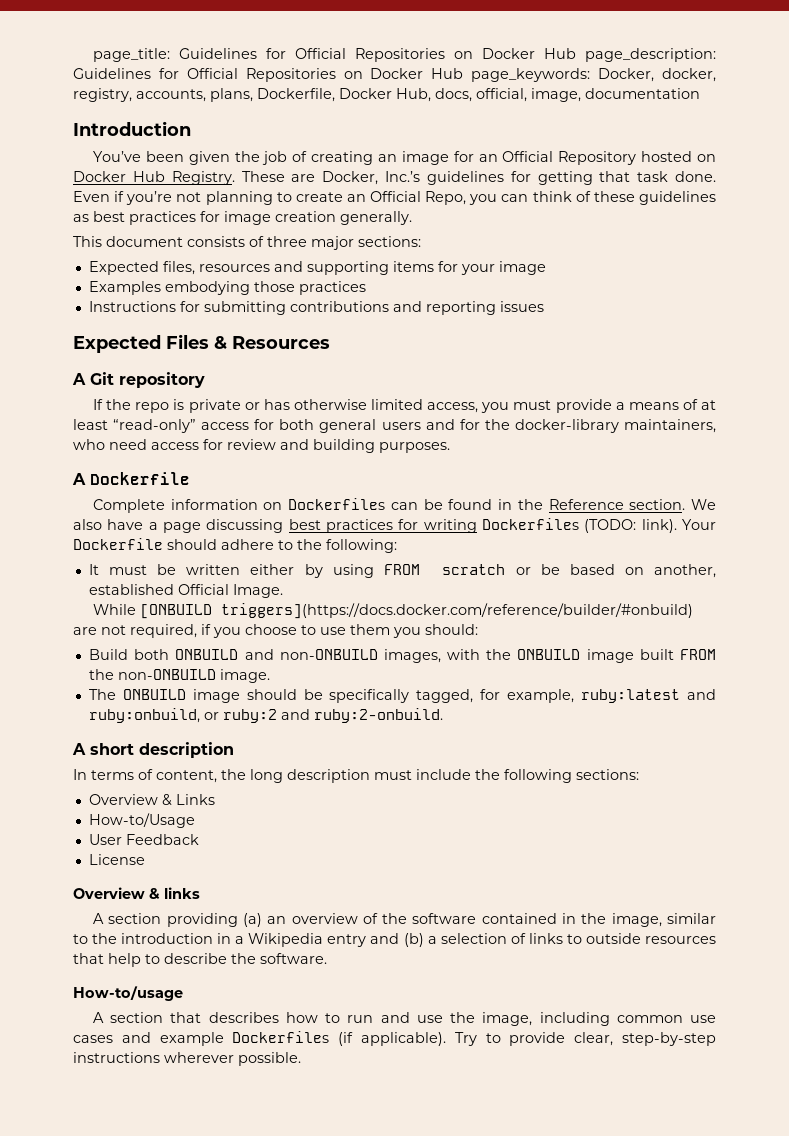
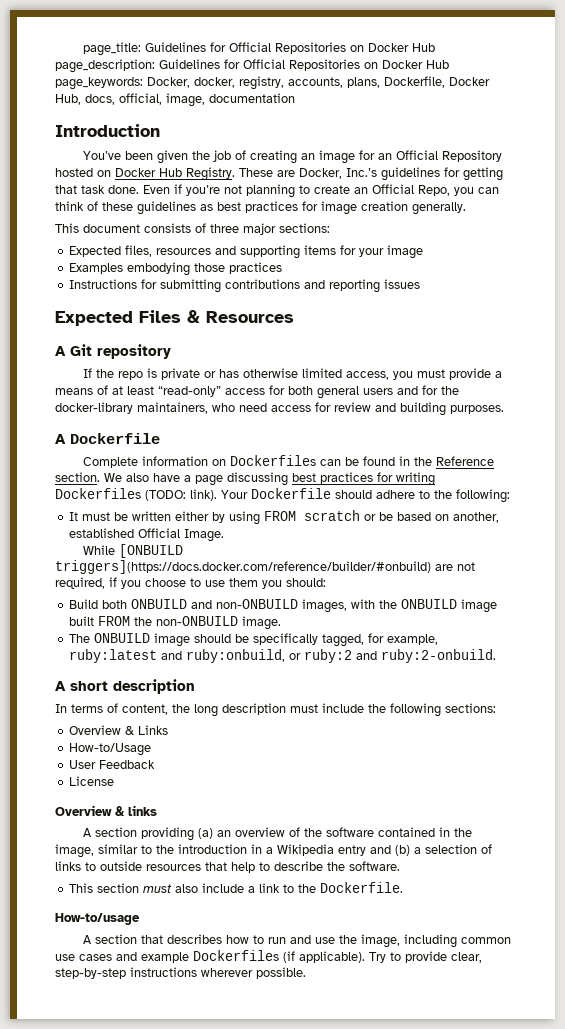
+ This section must also include a link to the Dockerfile.

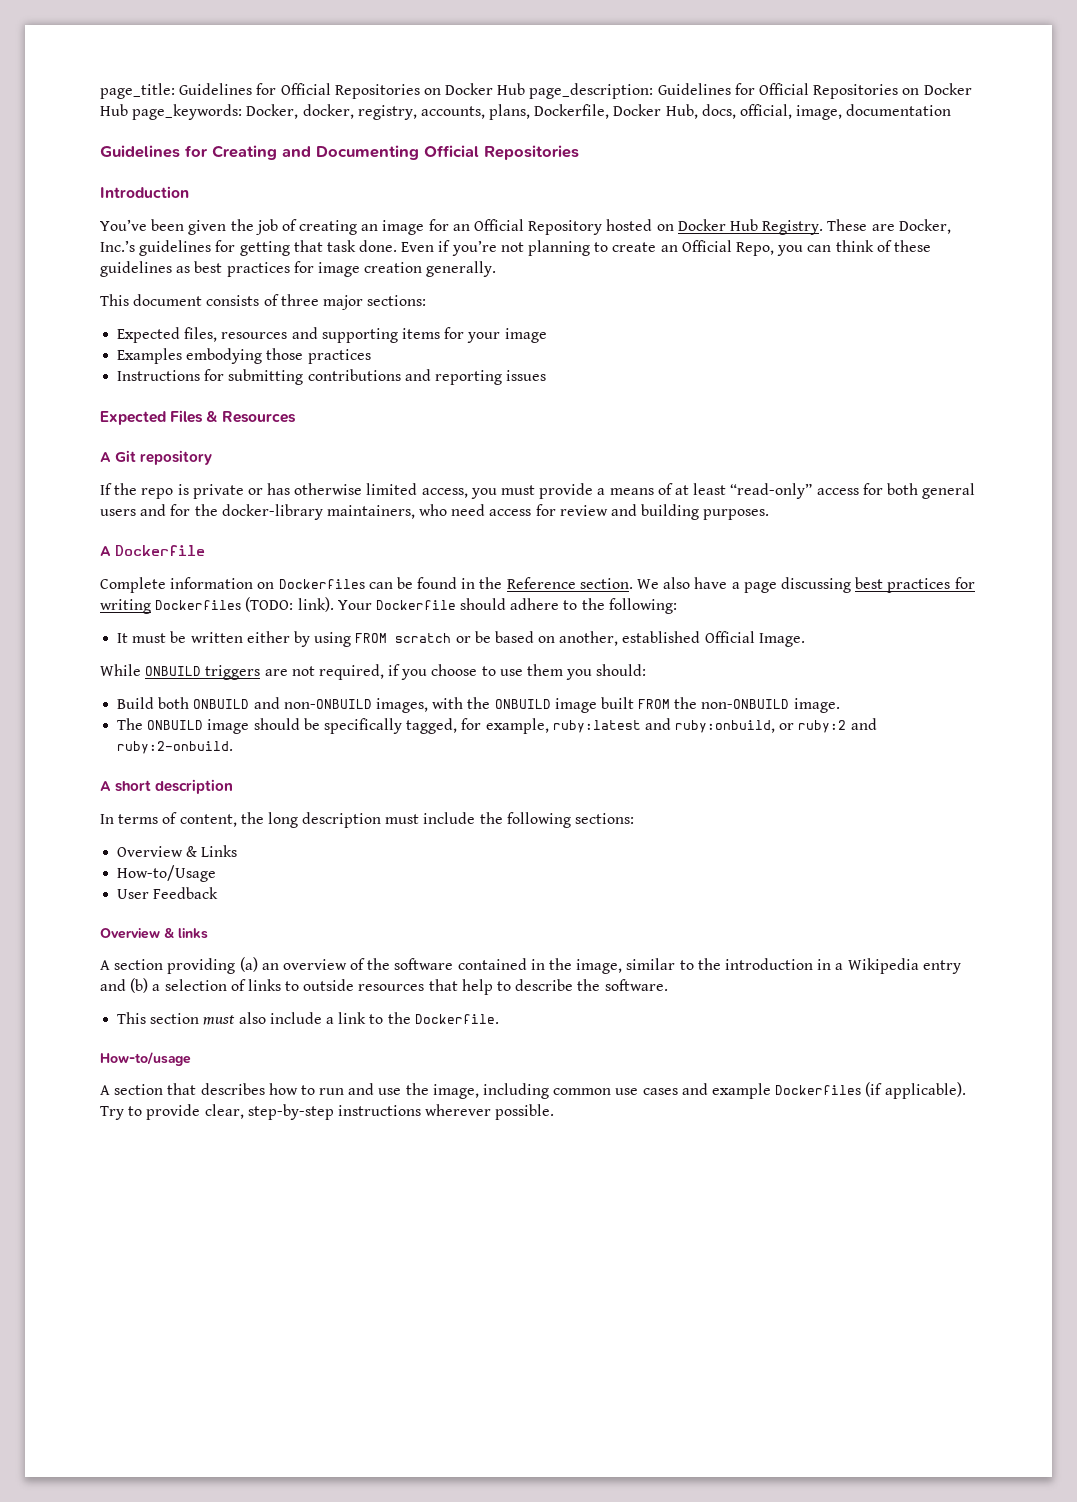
+ Guidelines for Creating and Documenting Official Repositories
- While [ONBUILD triggers](https://docs.docker.com/reference/builder/#onbuild) are not required, if you choose to use them you should:
+ While ONBUILD triggers are not required, if you choose to use them you should:
- License

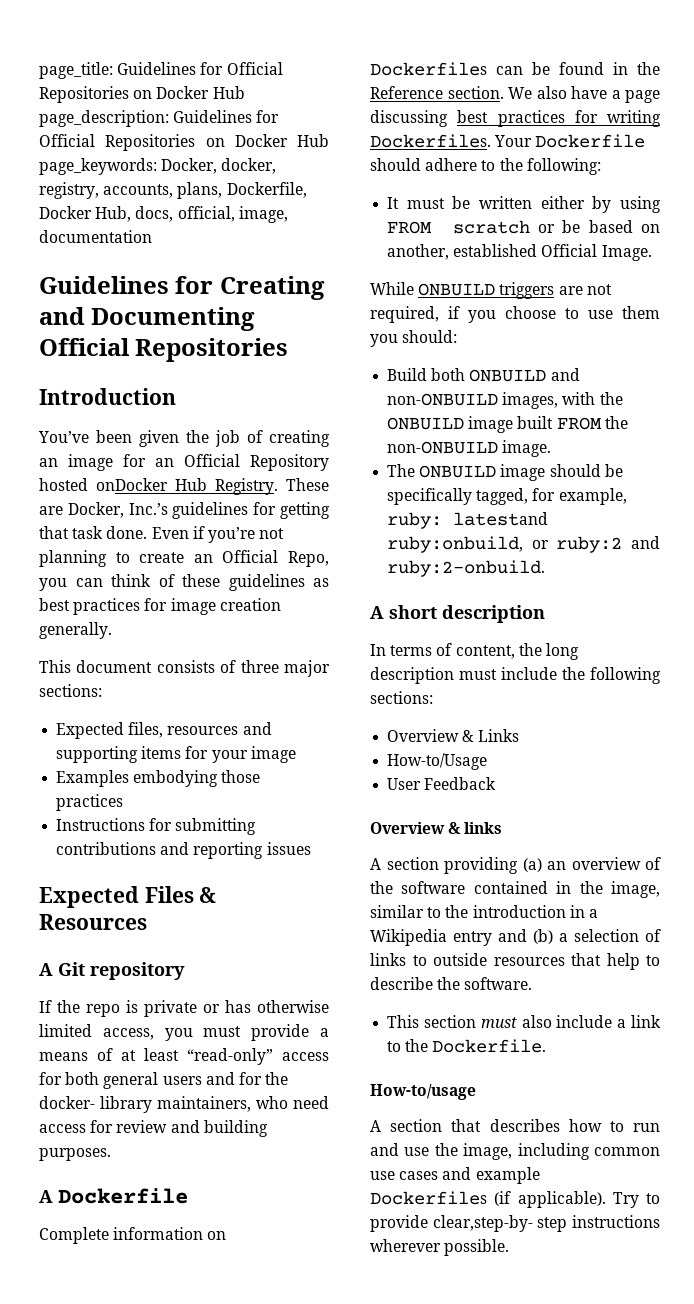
- You’ve been given the job of creating an image for an Official Repository hosted on Docker Hub Registry.
+ You’ve been given the job of creating an image for an Official Repository hosted onDocker Hub Registry.
- If the repo is private or has otherwise limited access, you must provide a means of at least “read-only” access for both general users and for the docker-library maintainers, who need access for review and building purposes.
+ If the repo is private or has otherwise limited access, you must provide a means of at least “read-only” access for both general users and for the docker- library maintainers, who need access for review and building purposes.
- We also have a page discussing best practices for writing Dockerfiles (TODO: link).
+ We also have a page discussing best practices for writing Dockerfiles.
- The ONBUILD image should be specifically tagged, for example, ruby:latest and ruby:onbuild, or ruby:2 and ruby:2-onbuild.
+ The ONBUILD image should be specifically tagged, for example, ruby: latestand ruby:onbuild, or ruby:2 and ruby:2-onbuild.
- Try to provide clear, step-by-step instructions wherever possible.
+ Try to provide clear,step-by- step instructions wherever possible.

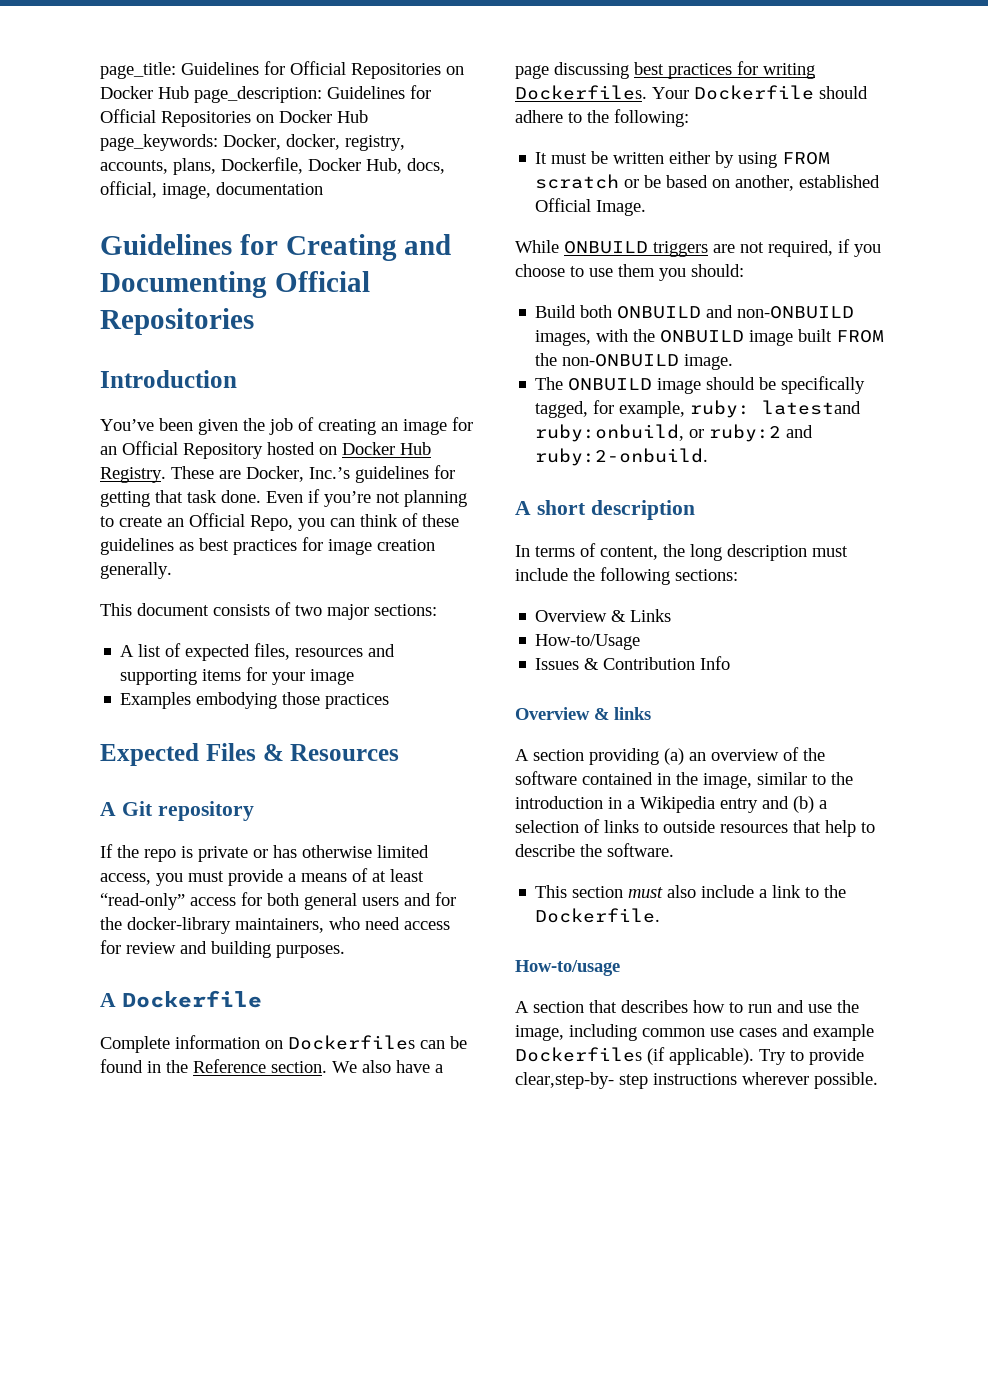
- You’ve been given the job of creating an image for an Official Repository hosted onDocker Hub Registry.
+ You’ve been given the job of creating an image for an Official Repository hosted on Docker Hub Registry.
- This document consists of three major sections:
+ This document consists of two major sections:
- Expected files, resources and supporting items for your image
+ A list of expected files, resources and supporting items for your image
- Instructions for submitting contributions and reporting issues
- If the repo is private or has otherwise limited access, you must provide a means of at least “read-only” access for both general users and for the docker- library maintainers, who need access for review and building purposes.
+ If the repo is private or has otherwise limited access, you must provide a means of at least “read-only” access for both general users and for the docker-library maintainers, who need access for review and building purposes.
- User Feedback
+ Issues & Contribution Info

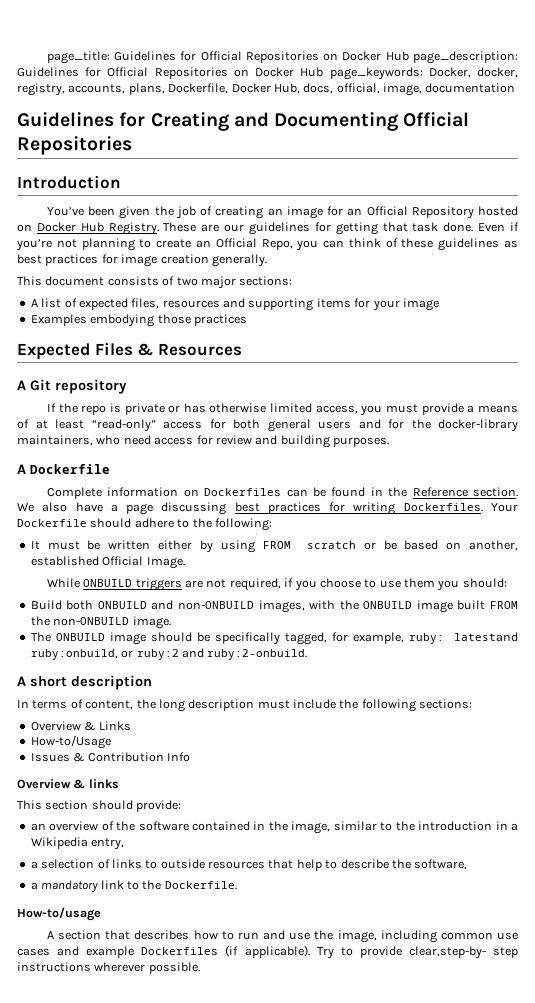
- These are Docker, Inc.’s guidelines for getting that task done.
+ These are our guidelines for getting that task done.
- A section providing (a) an overview of the software contained in the image, similar to the introduction in a Wikipedia entry and (b) a selection of links to outside resources that help to describe the software.
- This section must also include a link to the Dockerfile.
+ This section should provide:
+ an overview of the software contained in the image, similar to the introduction in a Wikipedia entry,
+ a selection of links to outside resources that help to describe the software,
+ a mandatory link to the Dockerfile.

